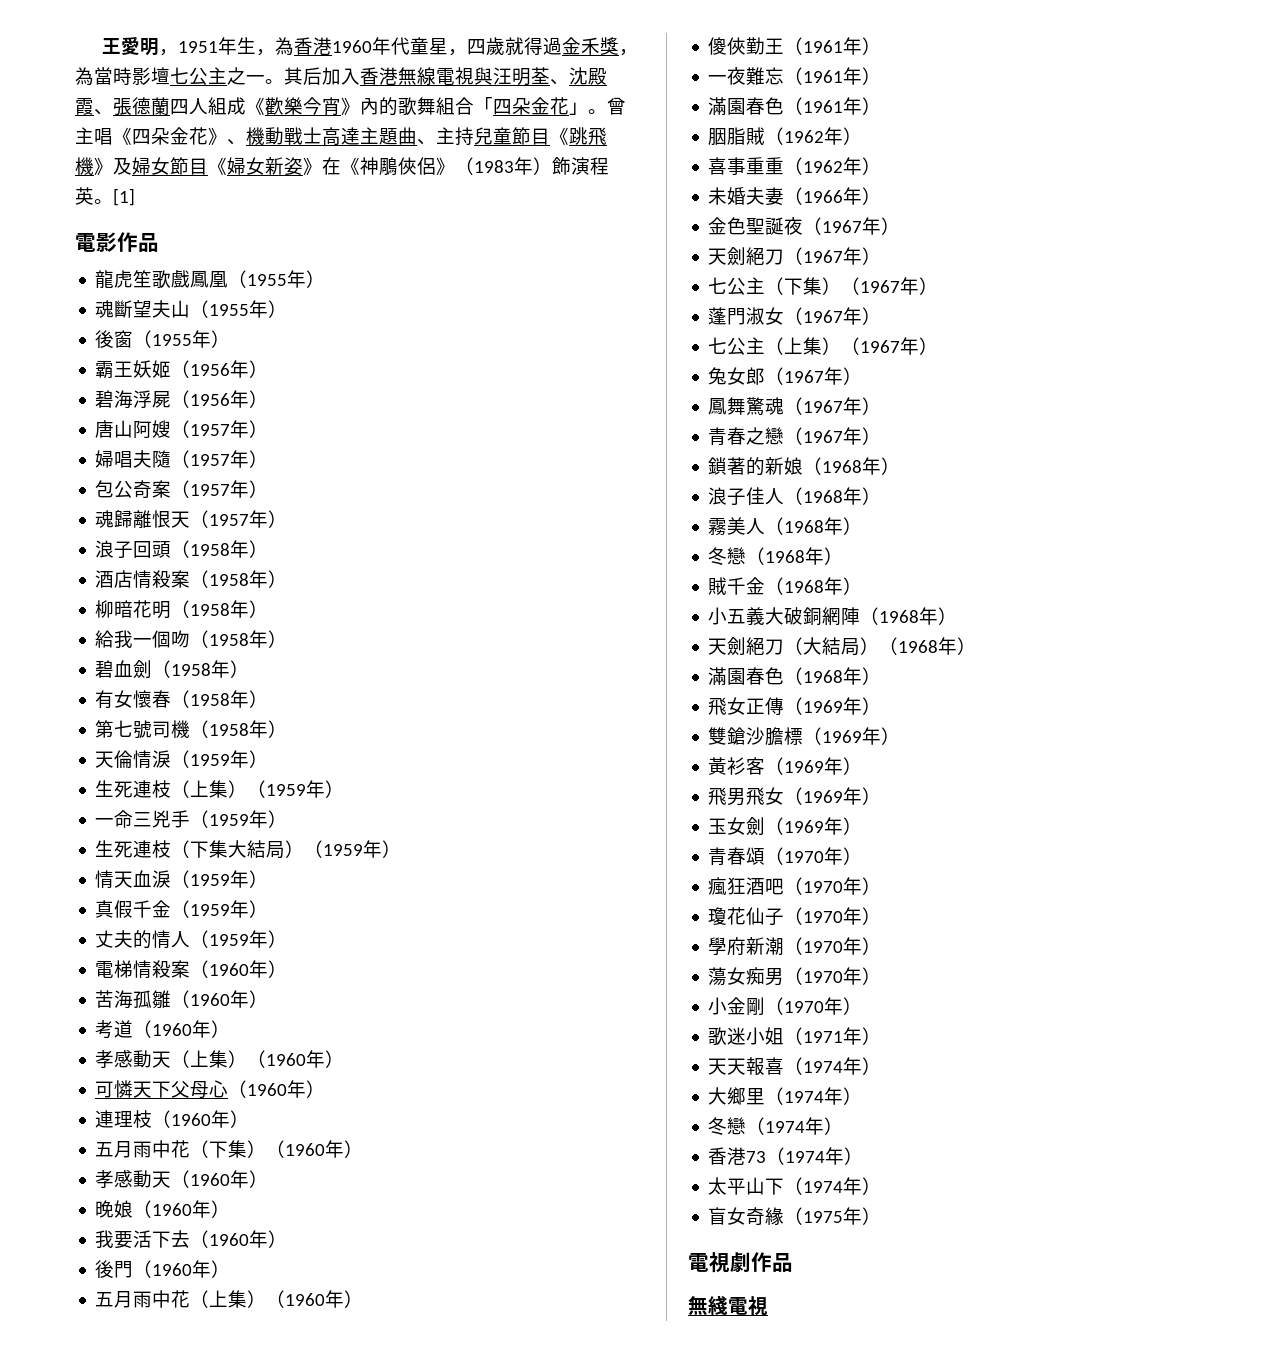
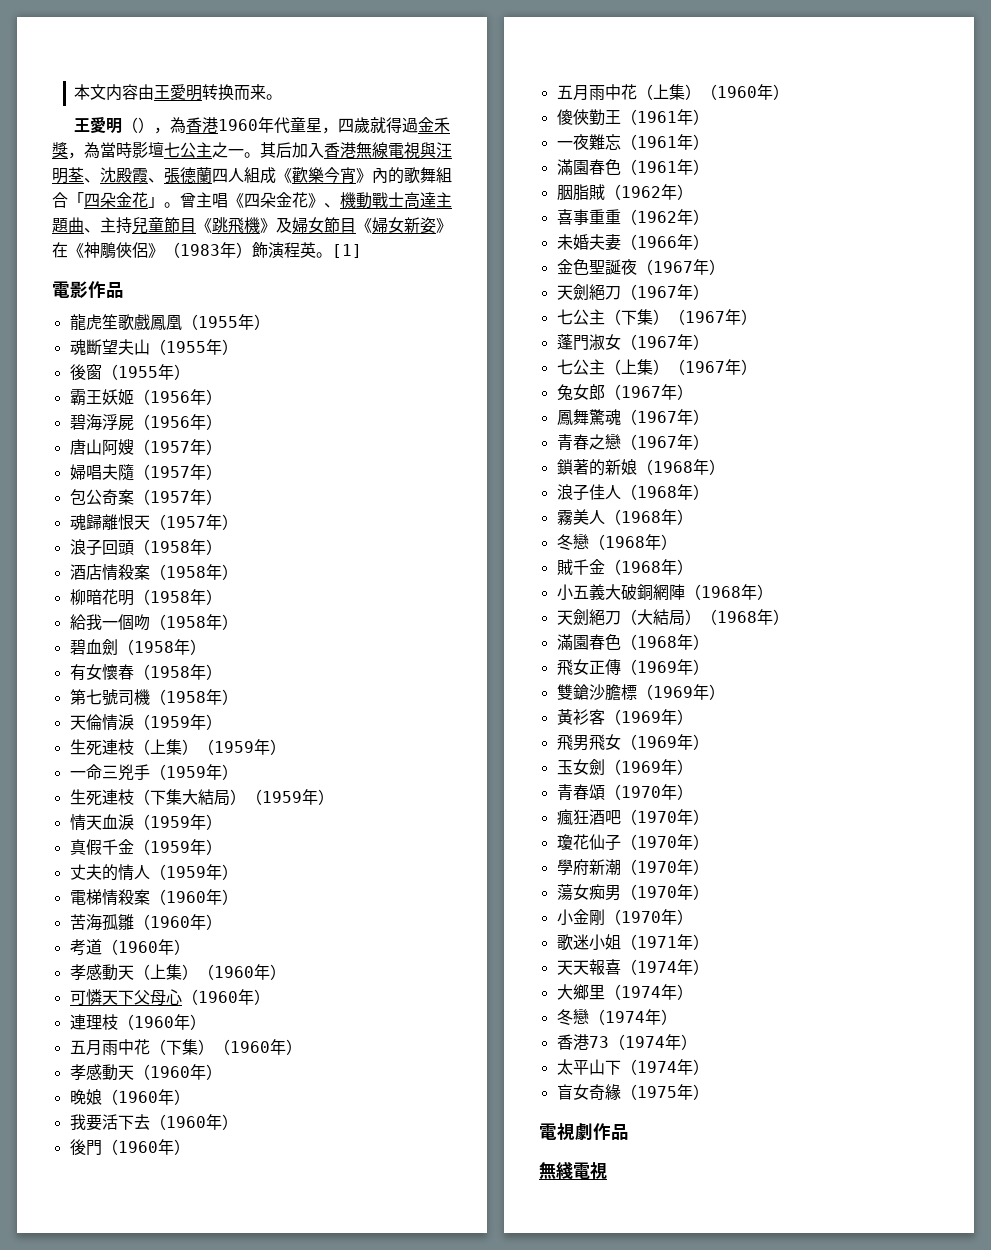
- 王愛明，1951年生，為香港1960年代童星，四歲就得過金禾獎，為當時影壇七公主之一。
+ 本文内容由王愛明转换而来。
+ 王愛明（），為香港1960年代童星，四歲就得過金禾獎，為當時影壇七公主之一。

